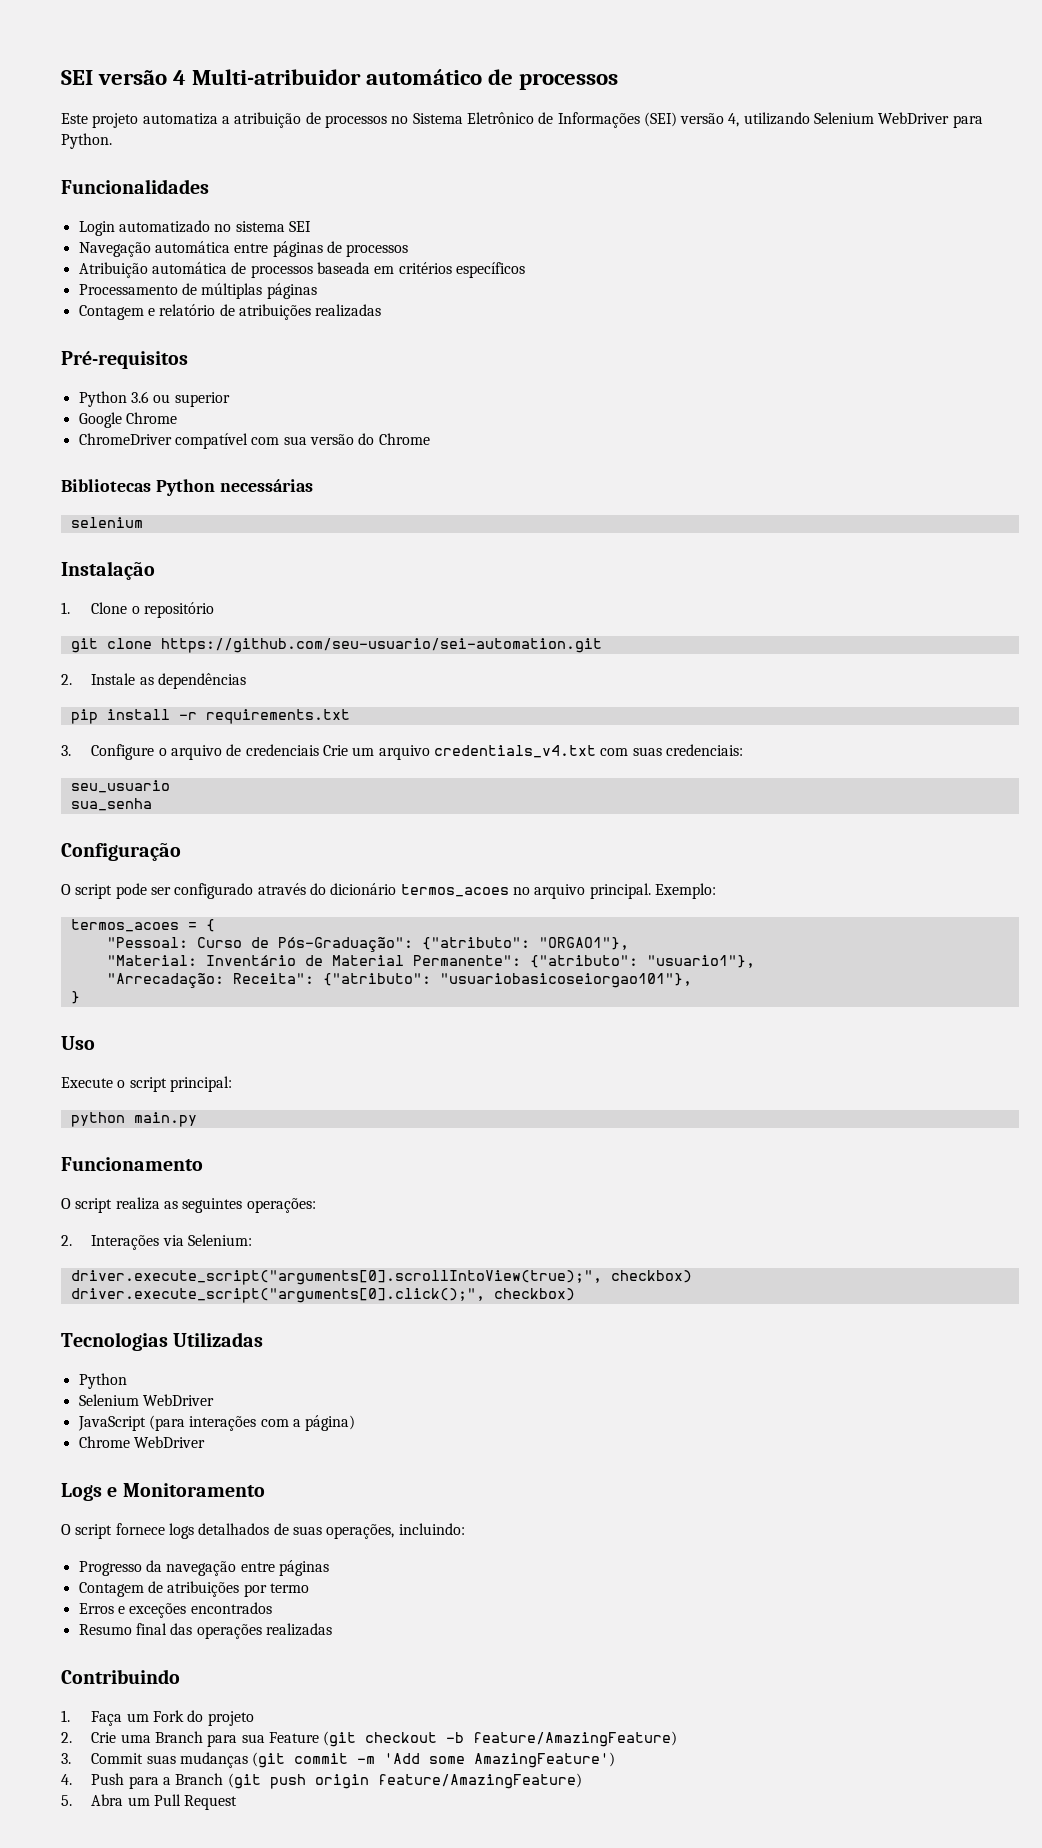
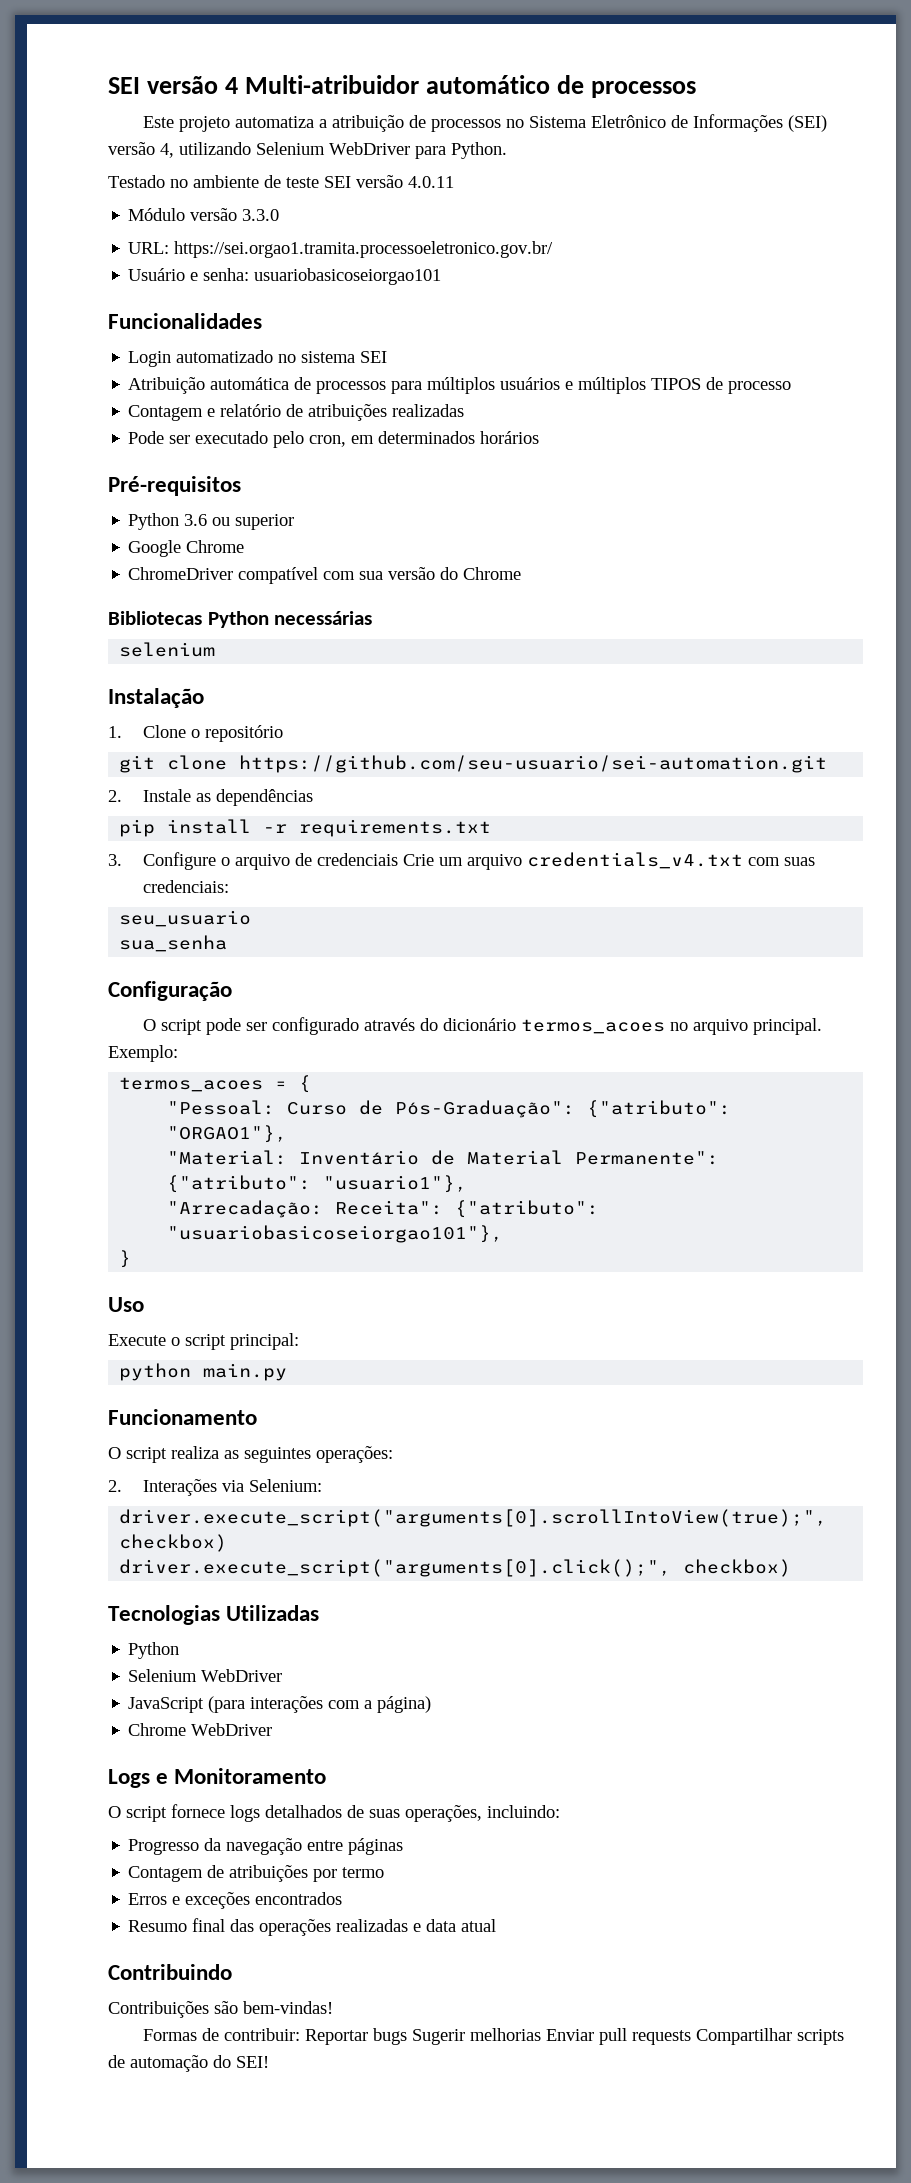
+ Testado no ambiente de teste SEI versão 4.0.11
+ Módulo versão 3.3.0
+ URL: https://sei.orgao1.tramita.processoeletronico.gov.br/
+ Usuário e senha: usuariobasicoseiorgao101
- Navegação automática entre páginas de processos
- Atribuição automática de processos baseada em critérios específicos
- Processamento de múltiplas páginas
+ Atribuição automática de processos para múltiplos usuários e múltiplos TIPOS de processo
+ Pode ser executado pelo cron, em determinados horários
- Resumo final das operações realizadas
+ Resumo final das operações realizadas e data atual
  Contribuindo
- 1. Faça um Fork do projeto
- 2. Crie uma Branch para sua Feature (git checkout -b feature/AmazingFeature)
- 3. Commit suas mudanças (git commit -m 'Add some AmazingFeature')
- 4. Push para a Branch (git push origin feature/AmazingFeature)
- 5. Abra um Pull Request
+ Contribuições são bem-vindas!
+ Formas de contribuir: Reportar bugs Sugerir melhorias Enviar pull requests Compartilhar scripts de automação do SEI!

